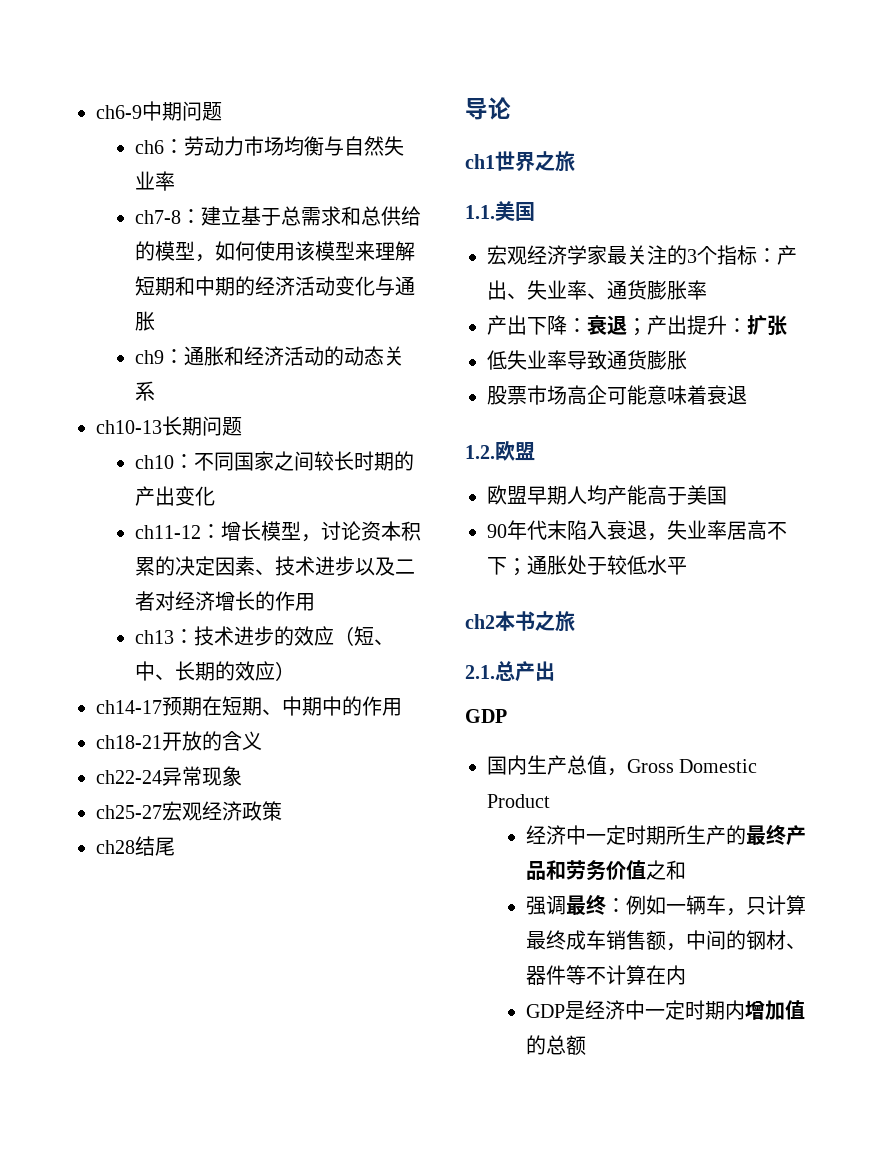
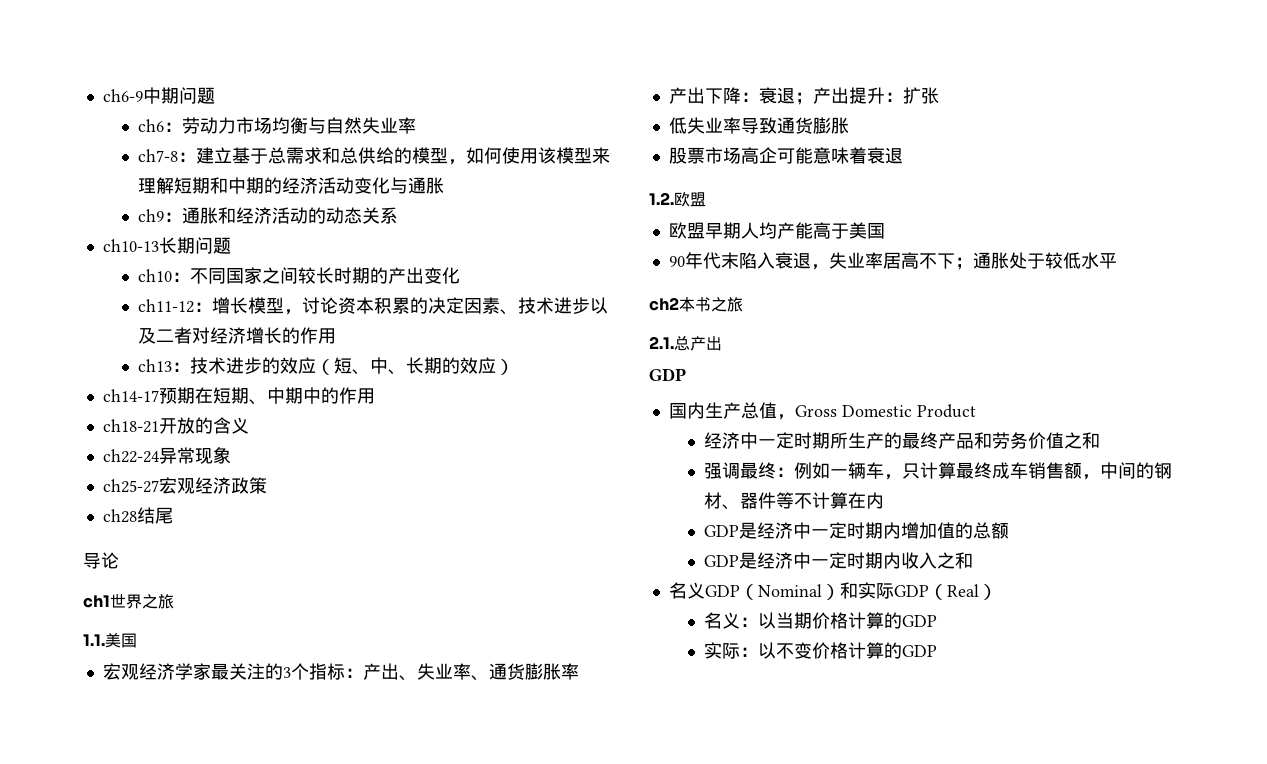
+ GDP是经济中一定时期内收入之和
+ 名义GDP（Nominal）和实际GDP（Real）
+ 名义：以当期价格计算的GDP
+ 实际：以不变价格计算的GDP

